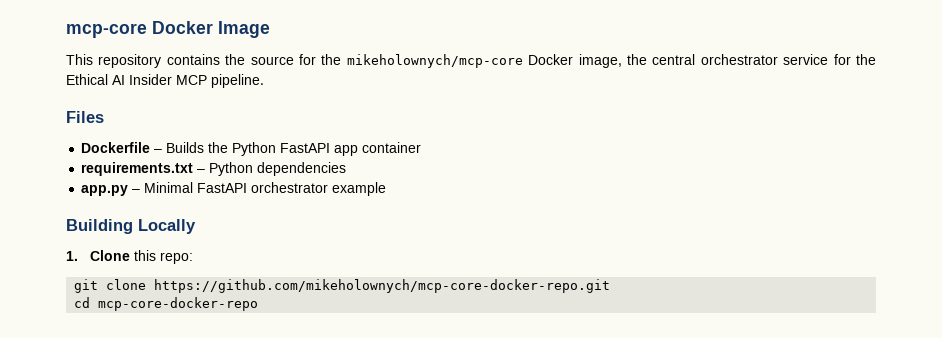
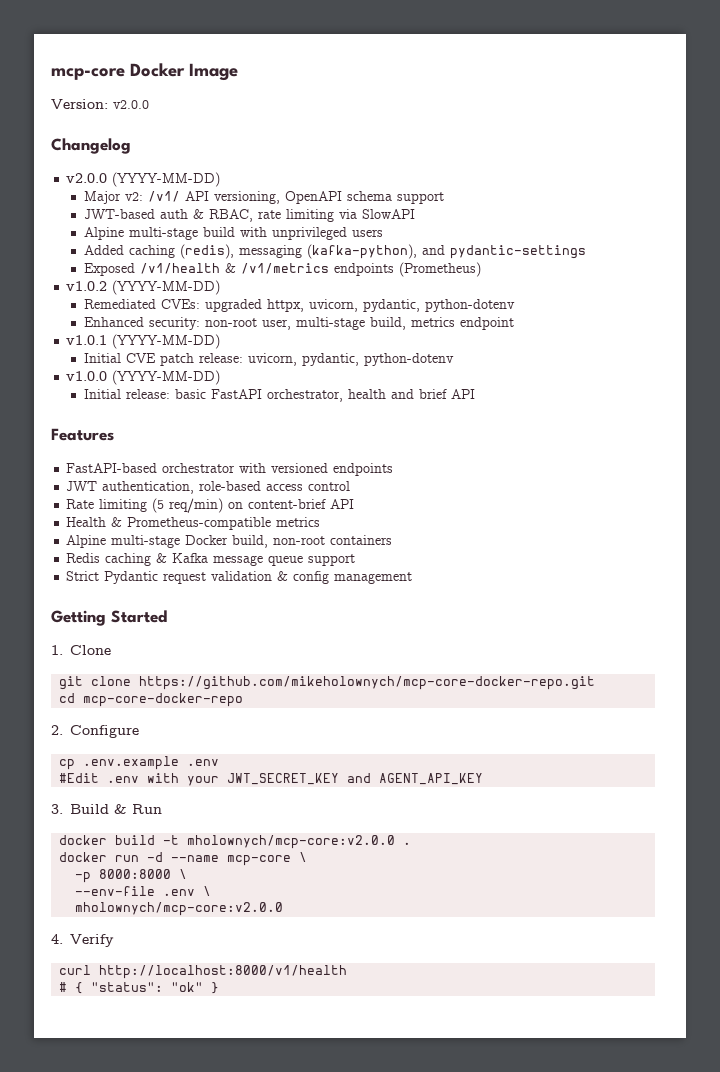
- This repository contains the source for the mikeholownych/mcp-core Docker image, the central orchestrator service for the Ethical AI Insider MCP pipeline.
- Files
- Dockerfile – Builds the Python FastAPI app container
- requirements.txt – Python dependencies
- app.py – Minimal FastAPI orchestrator example
- Building Locally
+ Version: v2.0.0
+ Changelog
+ v2.0.0 (YYYY-MM-DD)
+ Major v2: /v1/ API versioning, OpenAPI schema support
+ JWT-based auth & RBAC, rate limiting via SlowAPI
+ Alpine multi-stage build with unprivileged users
+ Added caching (redis), messaging (kafka-python), and pydantic-settings
+ Exposed /v1/health & /v1/metrics endpoints (Prometheus)
+ v1.0.2 (YYYY-MM-DD)
+ Remediated CVEs: upgraded httpx, uvicorn, pydantic, python-dotenv
+ Enhanced security: non-root user, multi-stage build, metrics endpoint
+ v1.0.1 (YYYY-MM-DD)
+ Initial CVE patch release: uvicorn, pydantic, python-dotenv
+ v1.0.0 (YYYY-MM-DD)
+ Initial release: basic FastAPI orchestrator, health and brief API
+ Features
+ FastAPI-based orchestrator with versioned endpoints
+ JWT authentication, role-based access control
+ Rate limiting (5 req/min) on content-brief API
+ Health & Prometheus-compatible metrics
+ Alpine multi-stage Docker build, non-root containers
+ Redis caching & Kafka message queue support
+ Strict Pydantic request validation & config management
+ Getting Started
- 1. Clone this repo:
+ 1. Clone
+ 2. Configure
+ cp .env.example .env
+ #Edit .env with your JWT_SECRET_KEY and AGENT_API_KEY
+ 3. Build & Run
+ docker build -t mholownych/mcp-core:v2.0.0 .
+ docker run -d --name mcp-core \
+ -p 8000:8000 \
+ --env-file .env \
+ mholownych/mcp-core:v2.0.0
+ 4. Verify
+ curl http://localhost:8000/v1/health
+ # { "status": "ok" }

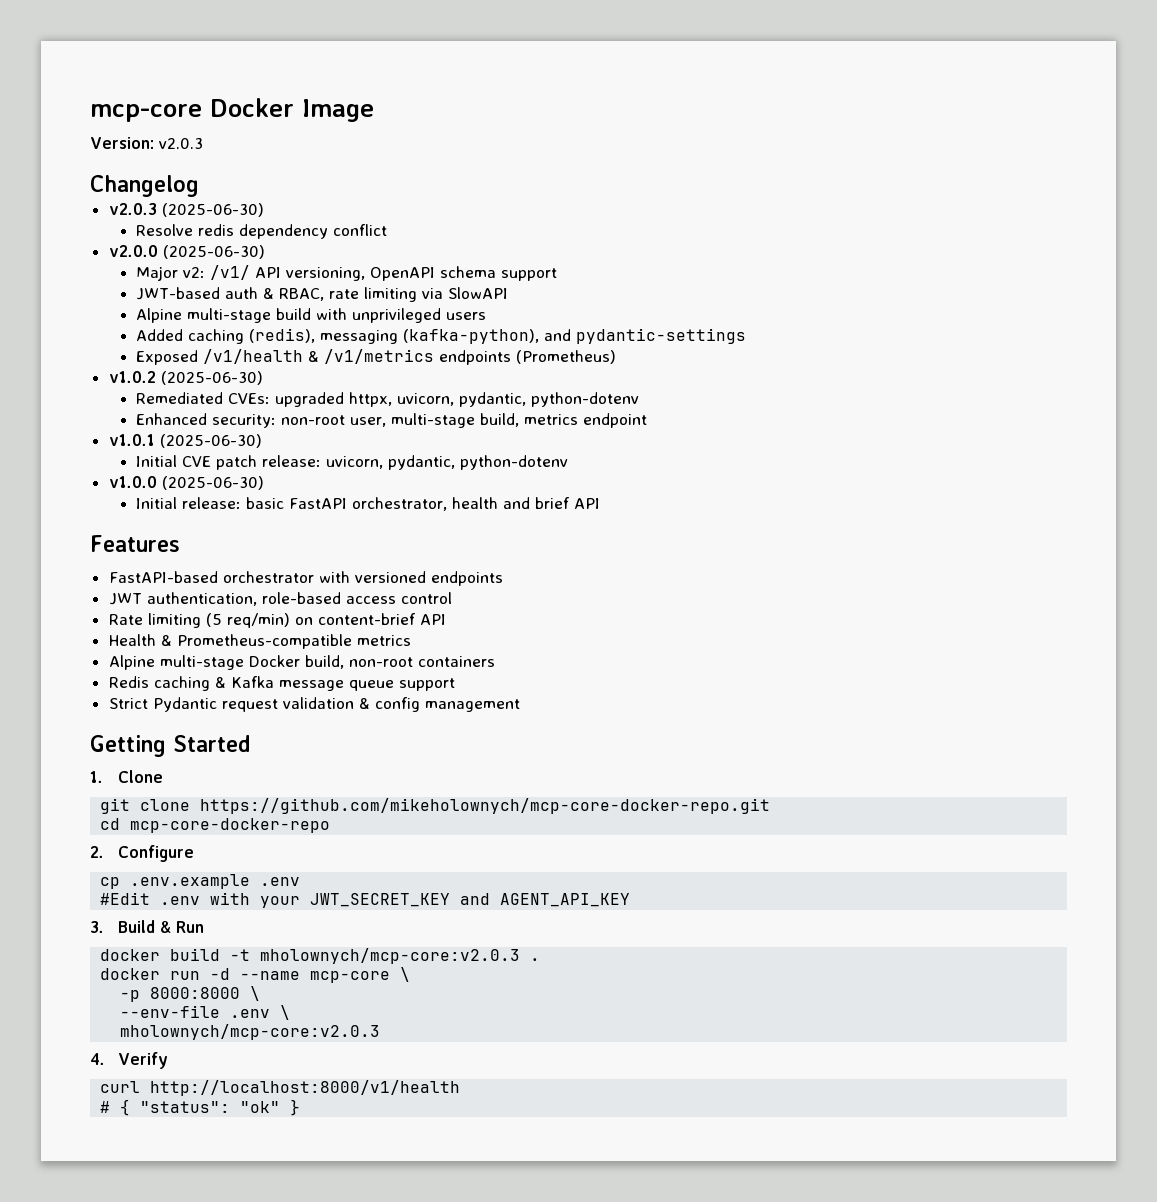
- Version: v2.0.0
+ Version: v2.0.3
- v2.0.0 (YYYY-MM-DD)
+ v2.0.3 (2025-06-30)
+ Resolve redis dependency conflict
+ v2.0.0 (2025-06-30)
- v1.0.2 (YYYY-MM-DD)
+ v1.0.2 (2025-06-30)
- v1.0.1 (YYYY-MM-DD)
+ v1.0.1 (2025-06-30)
- v1.0.0 (YYYY-MM-DD)
+ v1.0.0 (2025-06-30)
- docker build -t mholownych/mcp-core:v2.0.0 .
+ docker build -t mholownych/mcp-core:v2.0.3 .
  --env-file .env \
- mholownych/mcp-core:v2.0.0
+ mholownych/mcp-core:v2.0.3

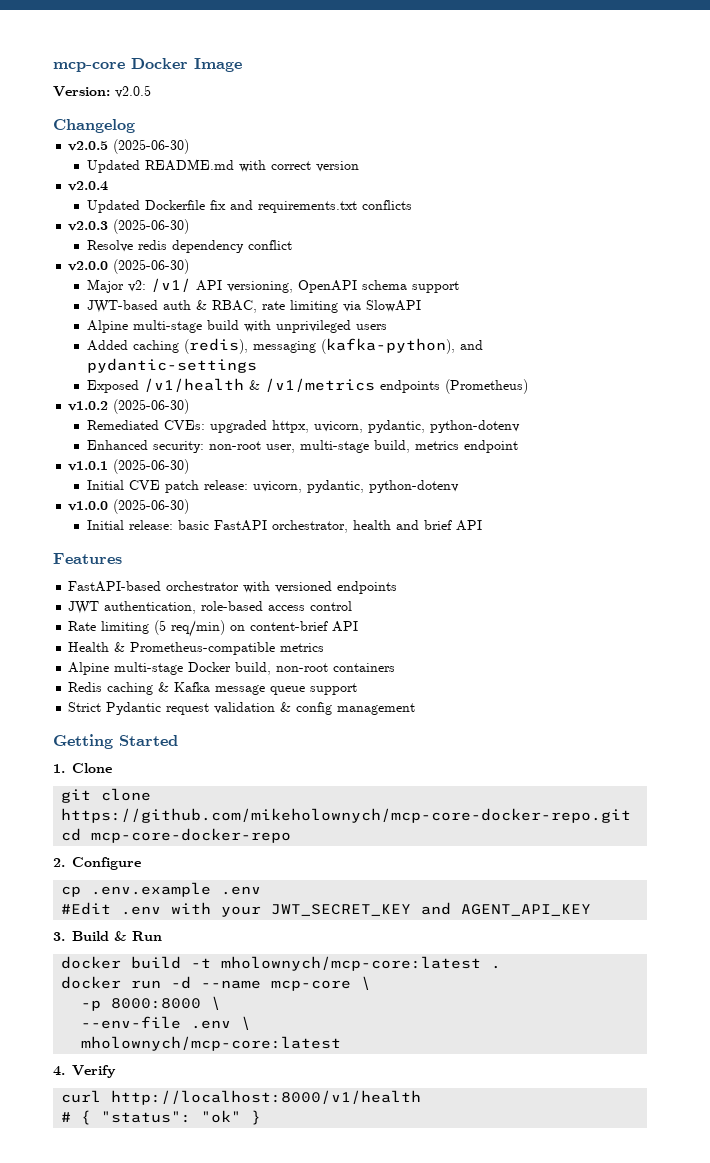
- Version: v2.0.3
+ Version: v2.0.5
+ v2.0.5 (2025-06-30)
+ Updated README.md with correct version
+ v2.0.4
+ Updated Dockerfile fix and requirements.txt conflicts
- docker build -t mholownych/mcp-core:v2.0.3 .
+ docker build -t mholownych/mcp-core:latest .
  --env-file .env \
- mholownych/mcp-core:v2.0.3
+ mholownych/mcp-core:latest

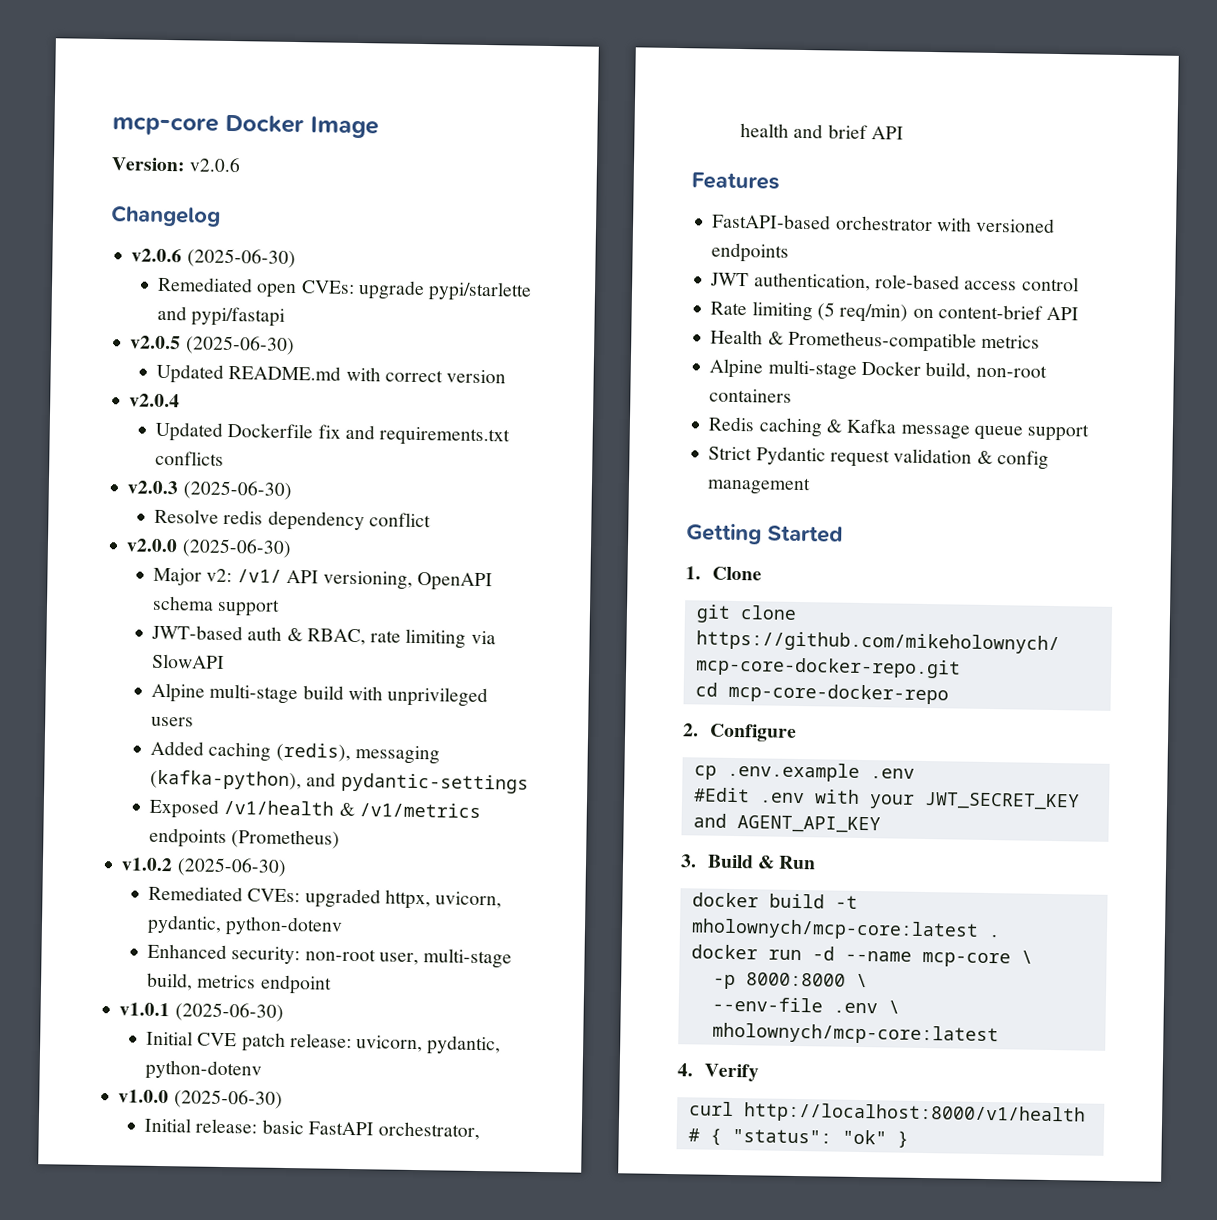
- Version: v2.0.5
+ Version: v2.0.6
+ v2.0.6 (2025-06-30)
+ Remediated open CVEs: upgrade pypi/starlette and pypi/fastapi

